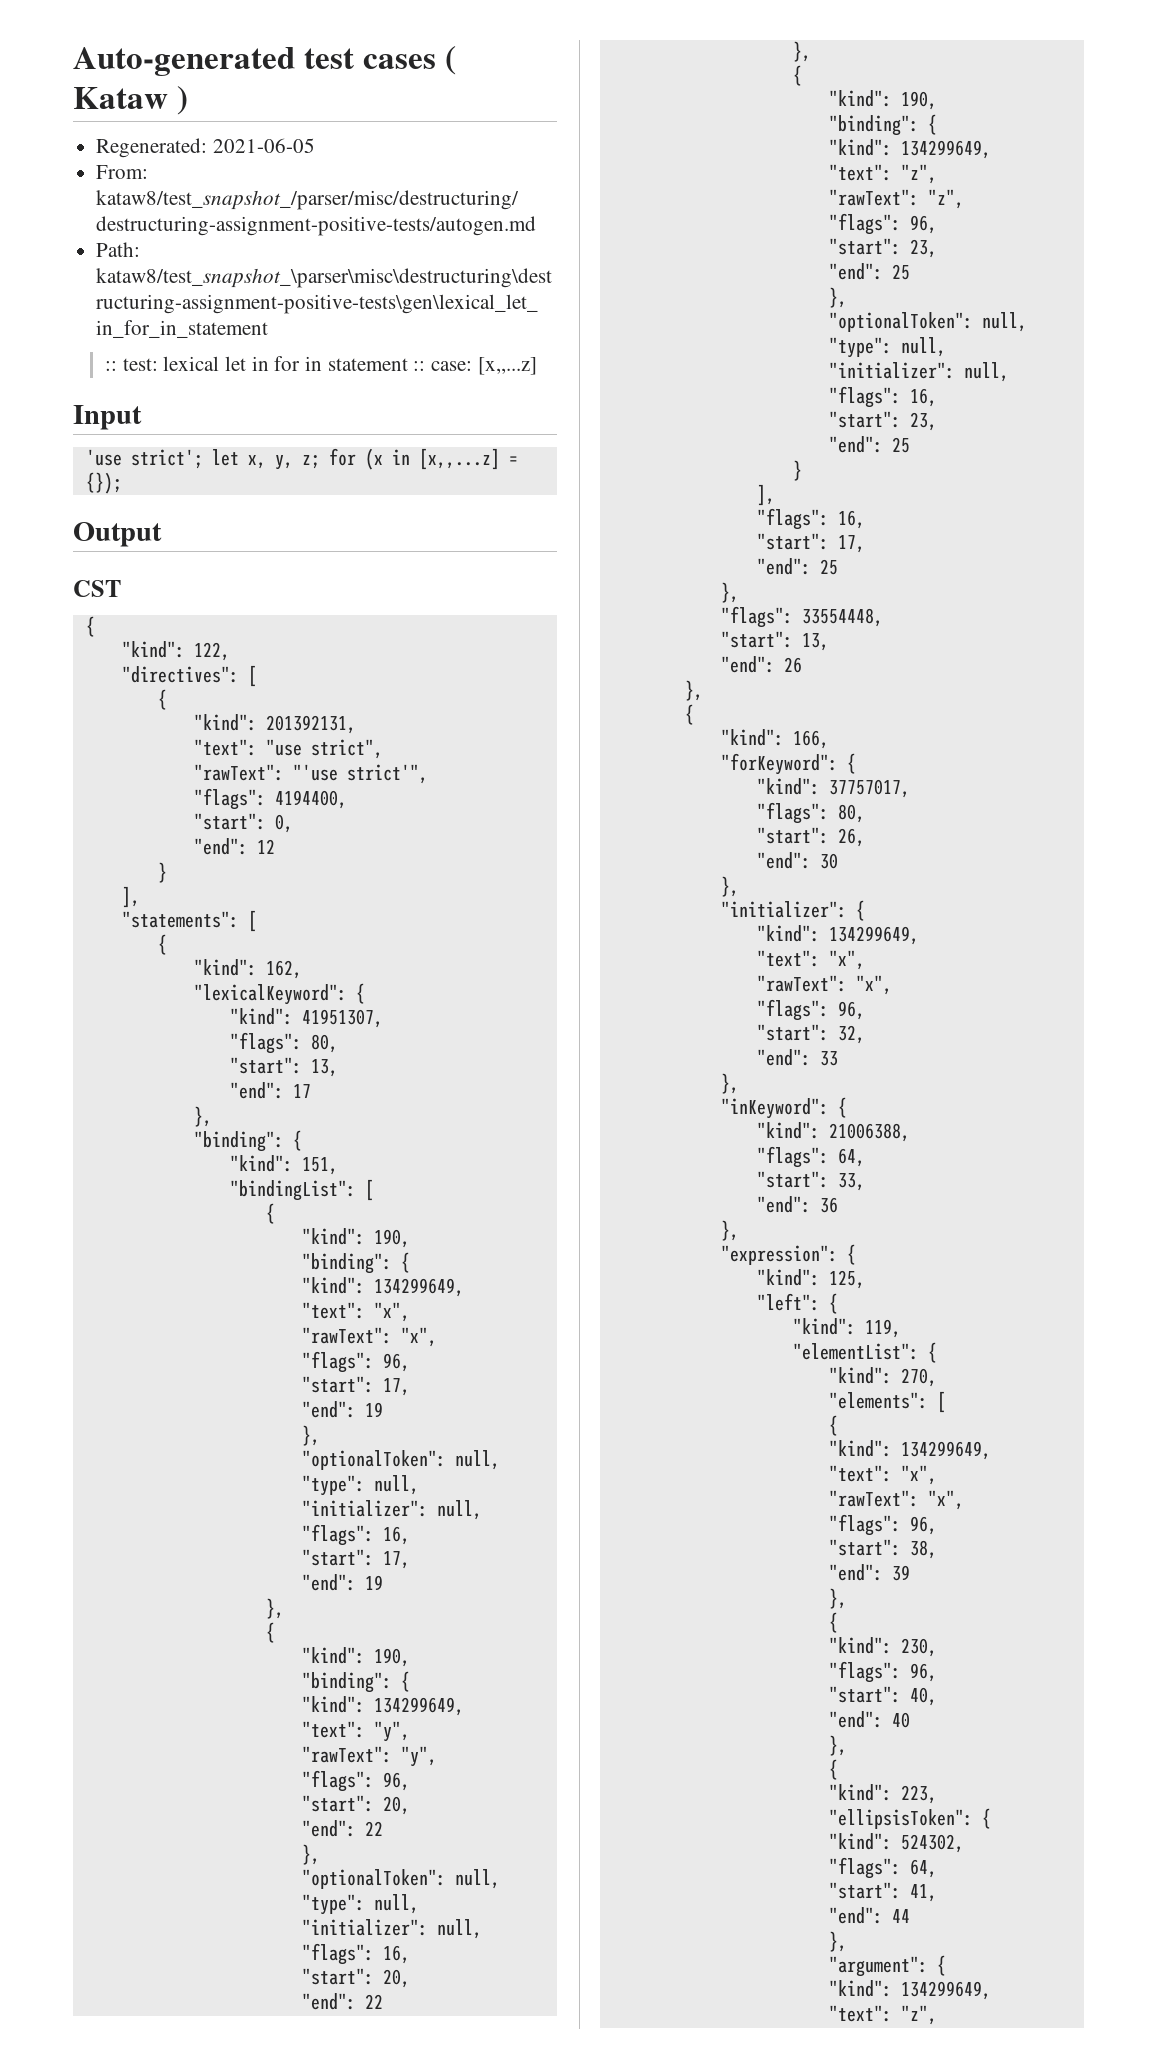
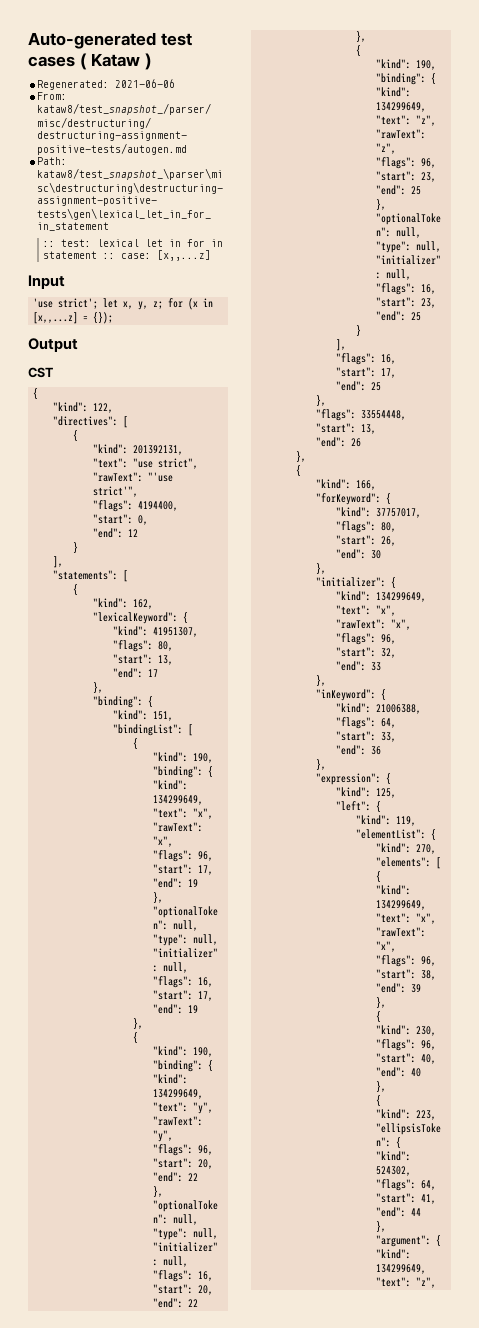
- Regenerated: 2021-06-05
+ Regenerated: 2021-06-06

